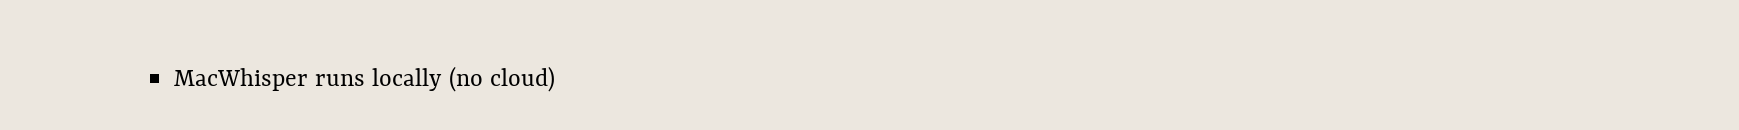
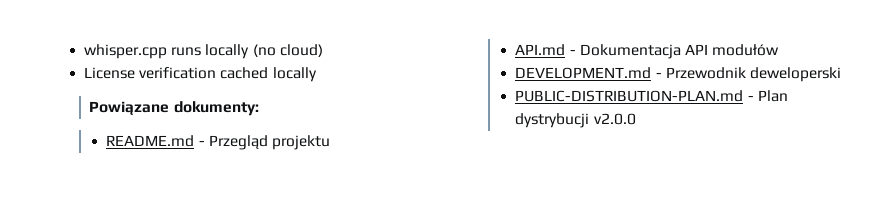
- MacWhisper runs locally (no cloud)
+ whisper.cpp runs locally (no cloud)
+ License verification cached locally
+ Powiązane dokumenty:
+ README.md - Przegląd projektu
+ API.md - Dokumentacja API modułów
+ DEVELOPMENT.md - Przewodnik deweloperski
+ PUBLIC-DISTRIBUTION-PLAN.md - Plan dystrybucji v2.0.0

